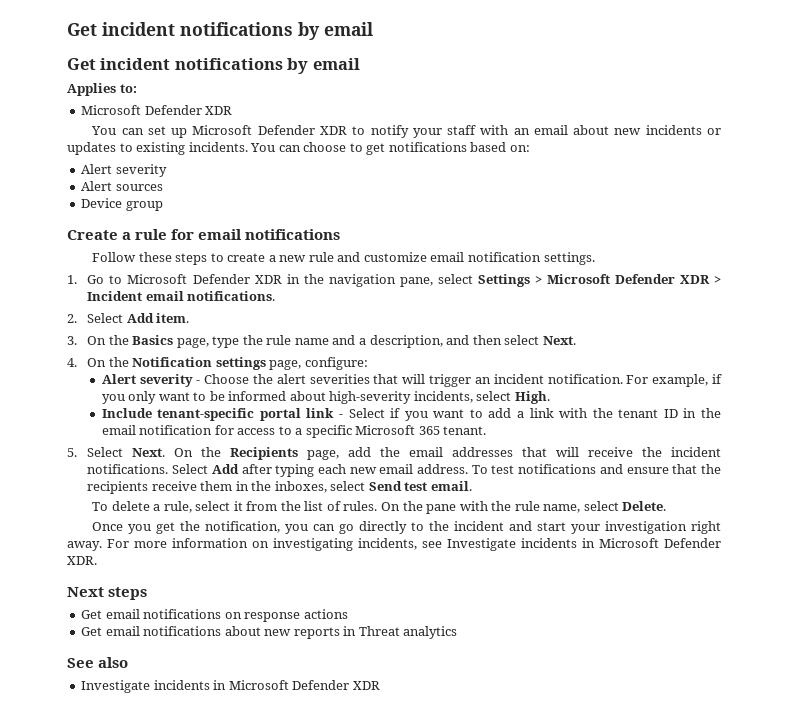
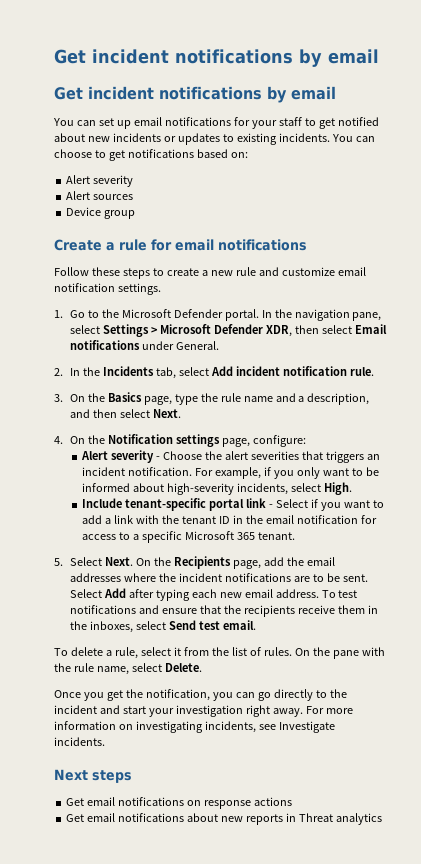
- Applies to:
- Microsoft Defender XDR
- You can set up Microsoft Defender XDR to notify your staff with an email about new incidents or updates to existing incidents.
+ You can set up email notifications for your staff to get notified about new incidents or updates to existing incidents.
- 1. Go to Microsoft Defender XDR in the navigation pane, select Settings > Microsoft Defender XDR > Incident email notifications.
- 2. Select Add item.
+ 1. Go to the Microsoft Defender portal. In the navigation pane, select Settings > Microsoft Defender XDR, then select Email notifications under General.
+ 2. In the Incidents tab, select Add incident notification rule.
- Alert severity - Choose the alert severities that will trigger an incident notification.
+ Alert severity - Choose the alert severities that triggers an incident notification.
- On the Recipients page, add the email addresses that will receive the incident notifications.
+ On the Recipients page, add the email addresses where the incident notifications are to be sent.
- For more information on investigating incidents, see Investigate incidents in Microsoft Defender XDR.
+ For more information on investigating incidents, see Investigate incidents.
- See also
- Investigate incidents in Microsoft Defender XDR

